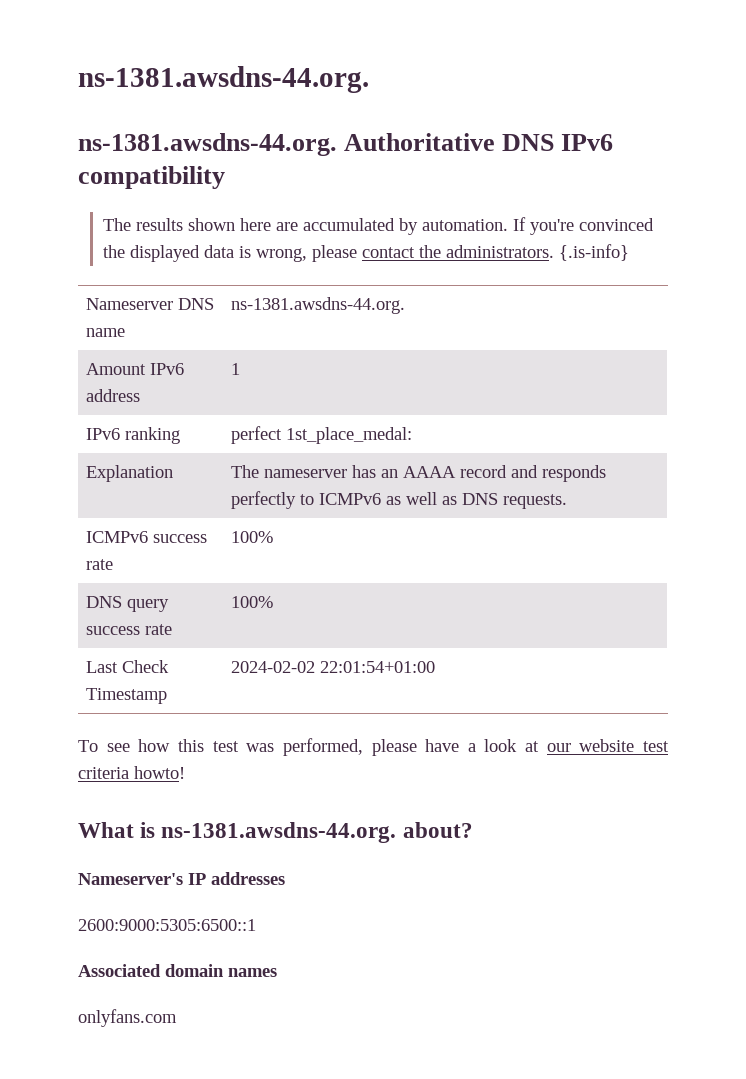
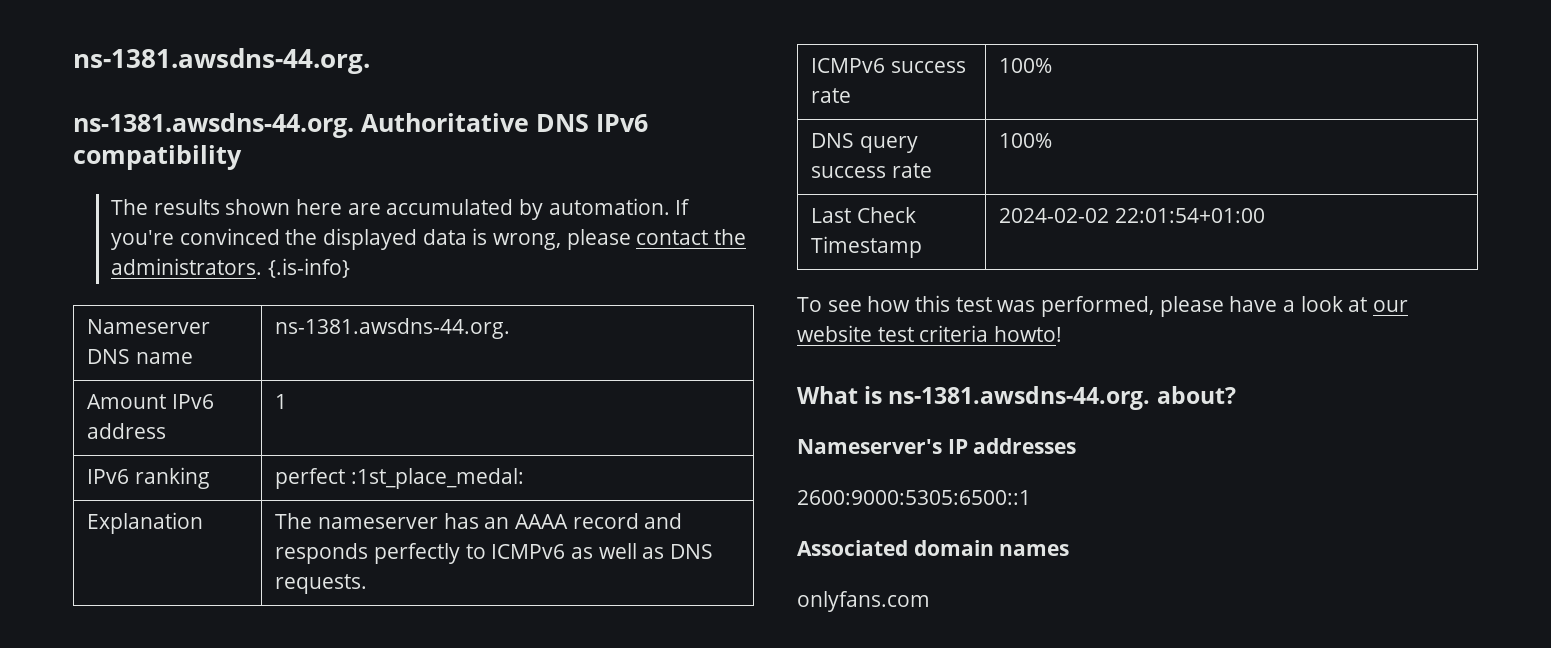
- IPv6 ranking | perfect 1st_place_medal:
+ IPv6 ranking | perfect :1st_place_medal:

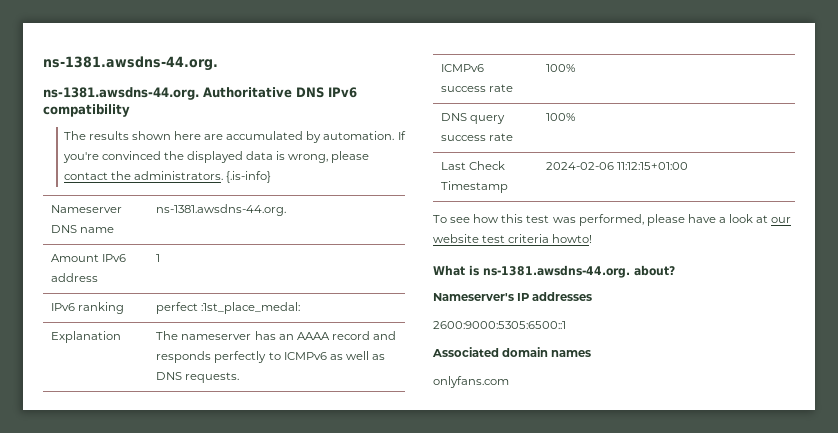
- Last Check Timestamp | 2024-02-02 22:01:54+01:00
+ Last Check Timestamp | 2024-02-06 11:12:15+01:00

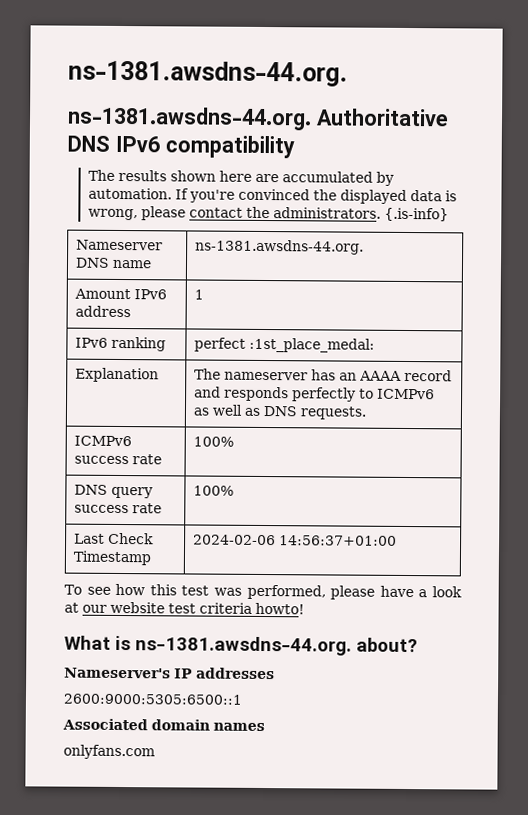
- Last Check Timestamp | 2024-02-06 11:12:15+01:00
+ Last Check Timestamp | 2024-02-06 14:56:37+01:00

